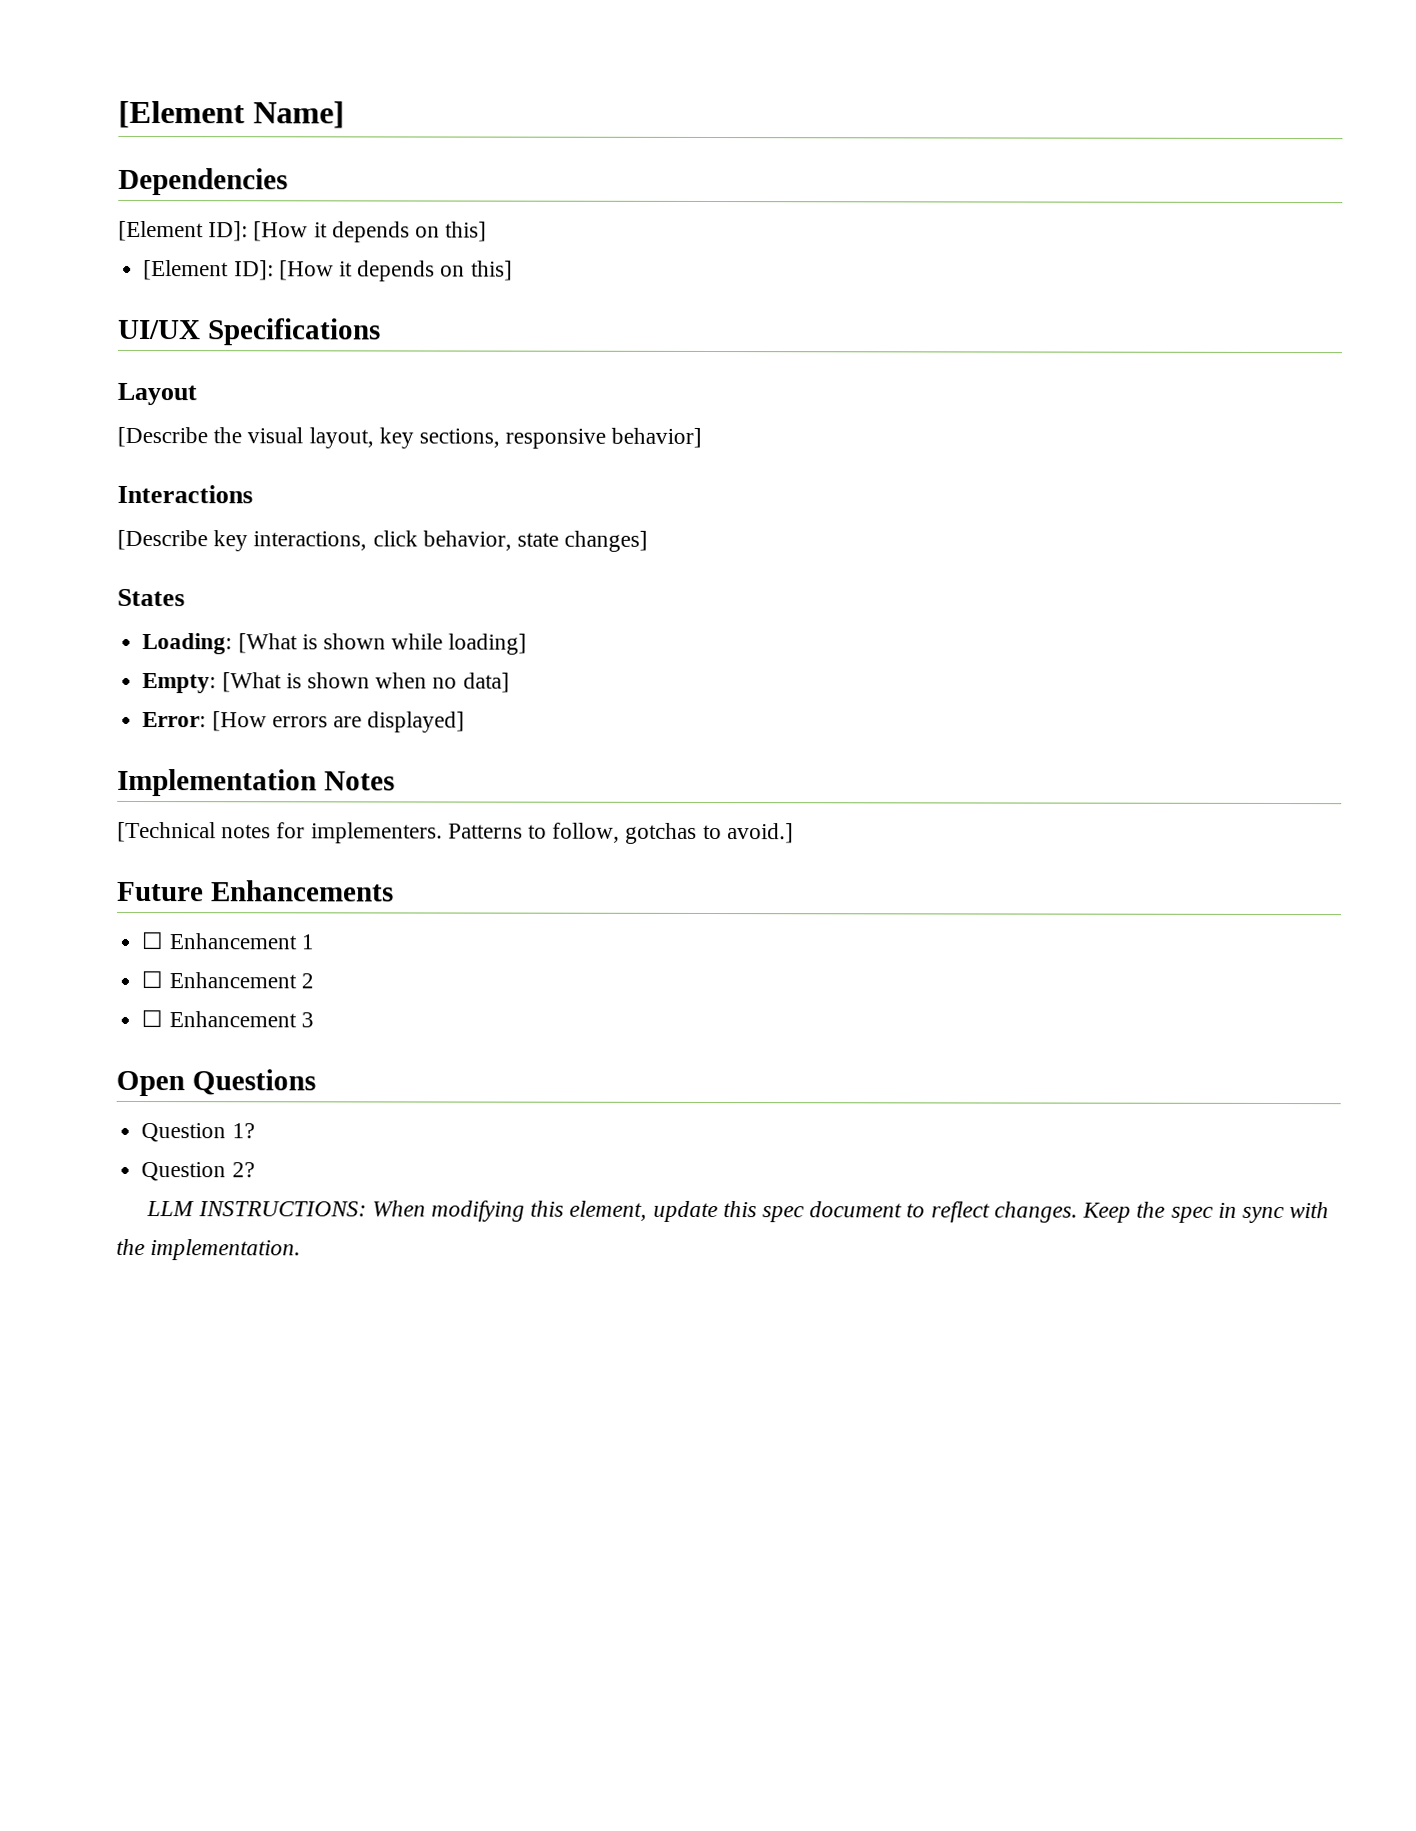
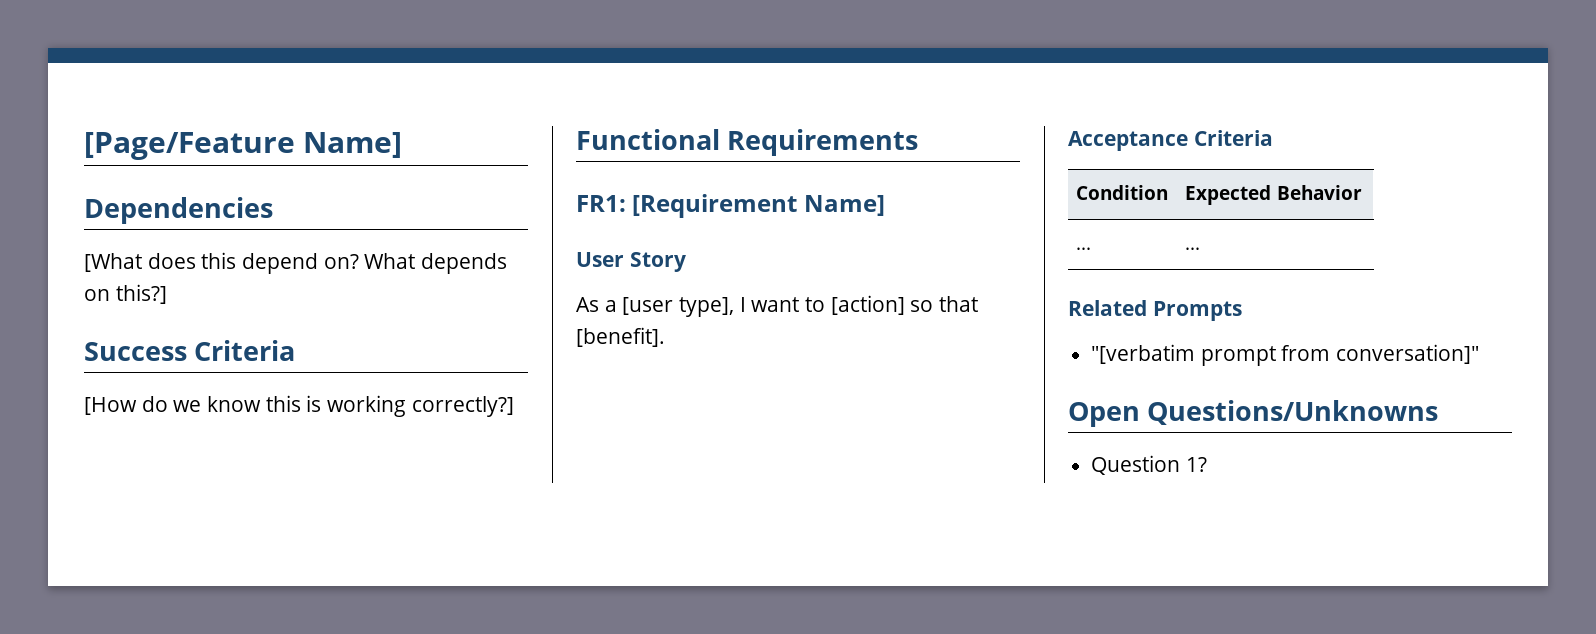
- [Element Name]
+ [Page/Feature Name]
  Dependencies
- [Element ID]: [How it depends on this]
- [Element ID]: [How it depends on this]
- UI/UX Specifications
- Layout
- [Describe the visual layout, key sections, responsive behavior]
- Interactions
- [Describe key interactions, click behavior, state changes]
- States
- Loading: [What is shown while loading]
- Empty: [What is shown when no data]
- Error: [How errors are displayed]
- Implementation Notes
- [Technical notes for implementers. Patterns to follow, gotchas to avoid.]
- Future Enhancements
- ☐ Enhancement 1
- ☐ Enhancement 2
- ☐ Enhancement 3
+ [What does this depend on? What depends on this?]
+ Success Criteria
+ [How do we know this is working correctly?]
+ Functional Requirements
+ FR1: [Requirement Name]
+ User Story
+ As a [user type], I want to [action] so that [benefit].
+ Acceptance Criteria
+ Condition | Expected Behavior
+ ... | ...
+ Related Prompts
+ "[verbatim prompt from conversation]"
- Open Questions
+ Open Questions/Unknowns
- Question 2?
- LLM INSTRUCTIONS: When modifying this element, update this spec document to reflect changes. Keep the spec in sync with the implementation.

